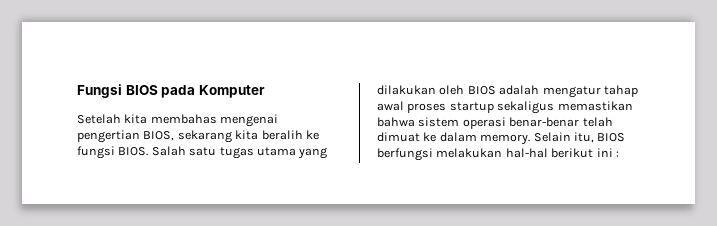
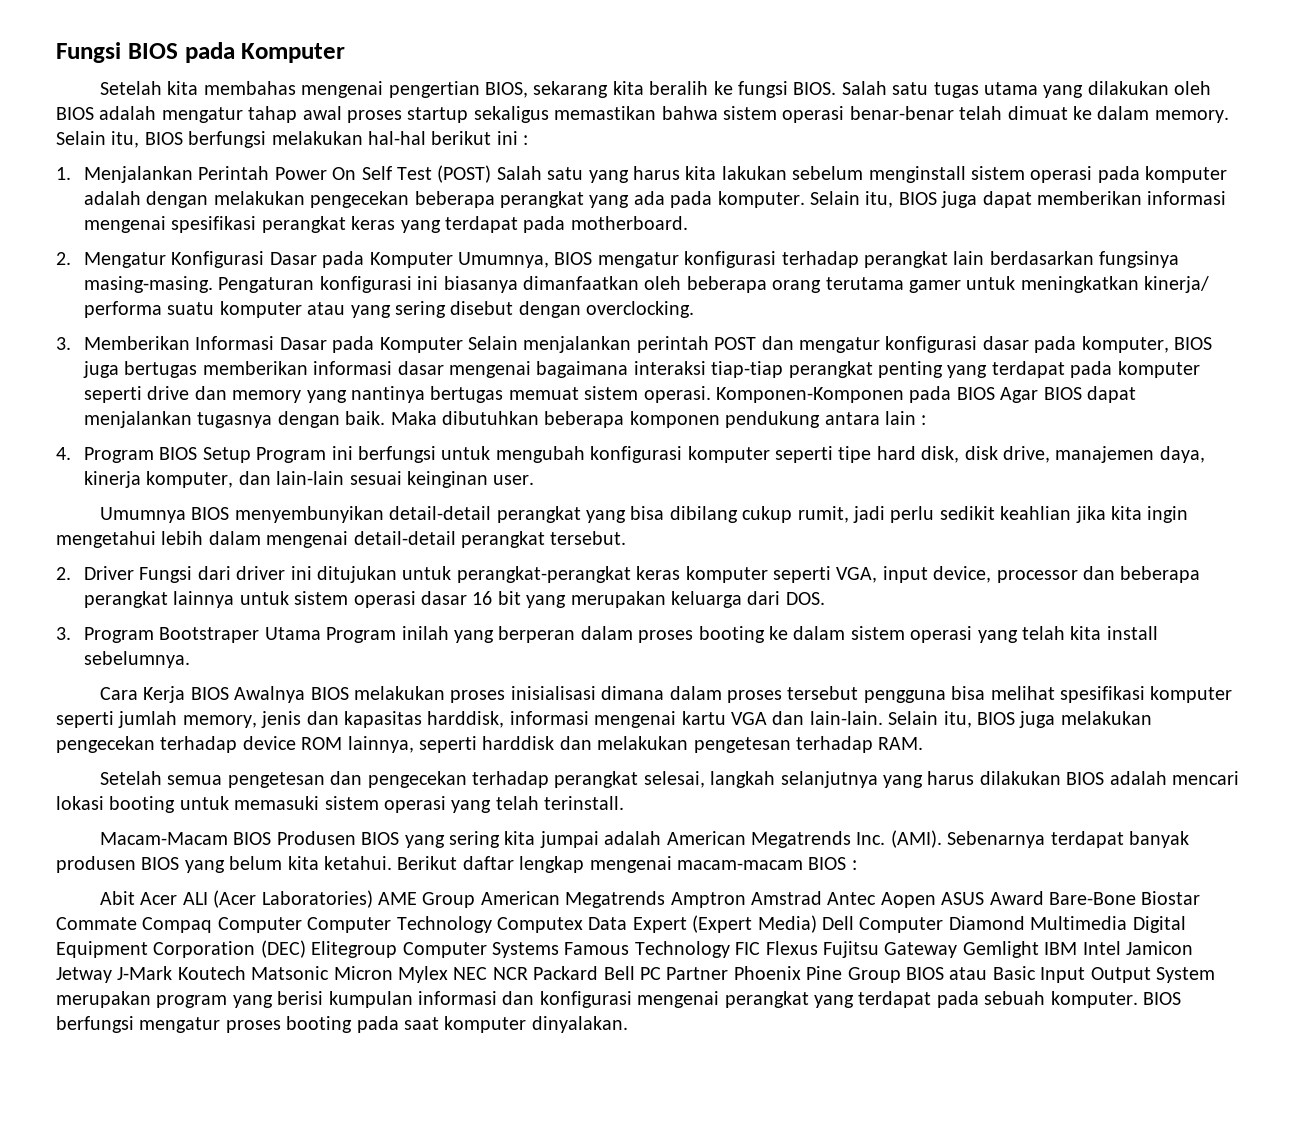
+ 1. Menjalankan Perintah Power On Self Test (POST) Salah satu yang harus kita lakukan sebelum menginstall sistem operasi pada komputer adalah dengan melakukan pengecekan beberapa perangkat yang ada pada komputer. Selain itu, BIOS juga dapat memberikan informasi mengenai spesifikasi perangkat keras yang terdapat pada motherboard.
+ 2. Mengatur Konfigurasi Dasar pada Komputer Umumnya, BIOS mengatur konfigurasi terhadap perangkat lain berdasarkan fungsinya masing-masing. Pengaturan konfigurasi ini biasanya dimanfaatkan oleh beberapa orang terutama gamer untuk meningkatkan kinerja/ performa suatu komputer atau yang sering disebut dengan overclocking.
+ 3. Memberikan Informasi Dasar pada Komputer Selain menjalankan perintah POST dan mengatur konfigurasi dasar pada komputer, BIOS juga bertugas memberikan informasi dasar mengenai bagaimana interaksi tiap-tiap perangkat penting yang terdapat pada komputer seperti drive dan memory yang nantinya bertugas memuat sistem operasi. Komponen-Komponen pada BIOS Agar BIOS dapat menjalankan tugasnya dengan baik. Maka dibutuhkan beberapa komponen pendukung antara lain :
+ 4. Program BIOS Setup Program ini berfungsi untuk mengubah konfigurasi komputer seperti tipe hard disk, disk drive, manajemen daya, kinerja komputer, dan lain-lain sesuai keinginan user.
+ Umumnya BIOS menyembunyikan detail-detail perangkat yang bisa dibilang cukup rumit, jadi perlu sedikit keahlian jika kita ingin mengetahui lebih dalam mengenai detail-detail perangkat tersebut.
+ 2. Driver Fungsi dari driver ini ditujukan untuk perangkat-perangkat keras komputer seperti VGA, input device, processor dan beberapa perangkat lainnya untuk sistem operasi dasar 16 bit yang merupakan keluarga dari DOS.
+ 3. Program Bootstraper Utama Program inilah yang berperan dalam proses booting ke dalam sistem operasi yang telah kita install sebelumnya.
+ Cara Kerja BIOS Awalnya BIOS melakukan proses inisialisasi dimana dalam proses tersebut pengguna bisa melihat spesifikasi komputer seperti jumlah memory, jenis dan kapasitas harddisk, informasi mengenai kartu VGA dan lain-lain. Selain itu, BIOS juga melakukan pengecekan terhadap device ROM lainnya, seperti harddisk dan melakukan pengetesan terhadap RAM.
+ Setelah semua pengetesan dan pengecekan terhadap perangkat selesai, langkah selanjutnya yang harus dilakukan BIOS adalah mencari lokasi booting untuk memasuki sistem operasi yang telah terinstall.
+ Macam-Macam BIOS Produsen BIOS yang sering kita jumpai adalah American Megatrends Inc. (AMI). Sebenarnya terdapat banyak produsen BIOS yang belum kita ketahui. Berikut daftar lengkap mengenai macam-macam BIOS :
+ Abit Acer ALI (Acer Laboratories) AME Group American Megatrends Amptron Amstrad Antec Aopen ASUS Award Bare-Bone Biostar Commate Compaq Computer Computer Technology Computex Data Expert (Expert Media) Dell Computer Diamond Multimedia Digital Equipment Corporation (DEC) Elitegroup Computer Systems Famous Technology FIC Flexus Fujitsu Gateway Gemlight IBM Intel Jamicon Jetway J-Mark Koutech Matsonic Micron Mylex NEC NCR Packard Bell PC Partner Phoenix Pine Group BIOS atau Basic Input Output System merupakan program yang berisi kumpulan informasi dan konfigurasi mengenai perangkat yang terdapat pada sebuah komputer. BIOS berfungsi mengatur proses booting pada saat komputer dinyalakan.

